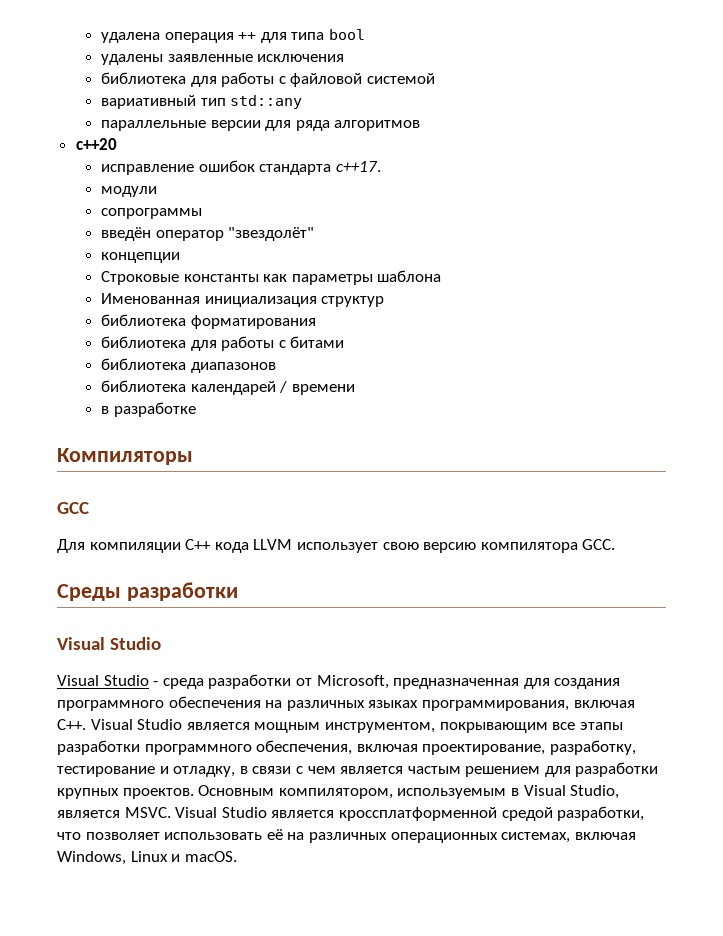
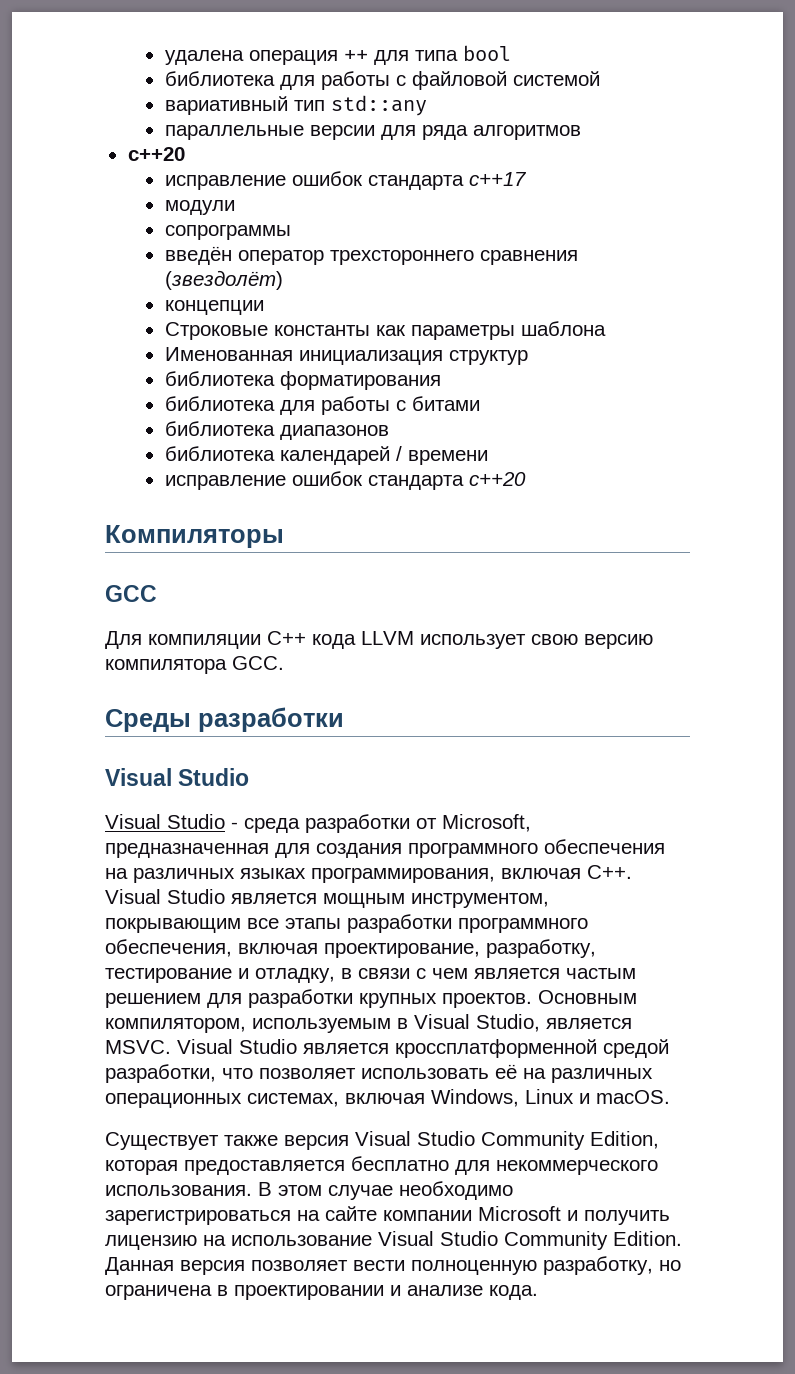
- удалены заявленные исключения
- исправление ошибок стандарта с++17.
+ исправление ошибок стандарта с++17
- введён оператор "звездолёт"
+ введён оператор трехстороннего сравнения (звездолёт)
- в разработке
+ исправление ошибок стандарта с++20
+ Существует также версия Visual Studio Community Edition, которая предоставляется бесплатно для некоммерческого использования. В этом случае необходимо зарегистрироваться на сайте компании Microsoft и получить лицензию на использование Visual Studio Community Edition. Данная версия позволяет вести полноценную разработку, но ограничена в проектировании и анализе кода.

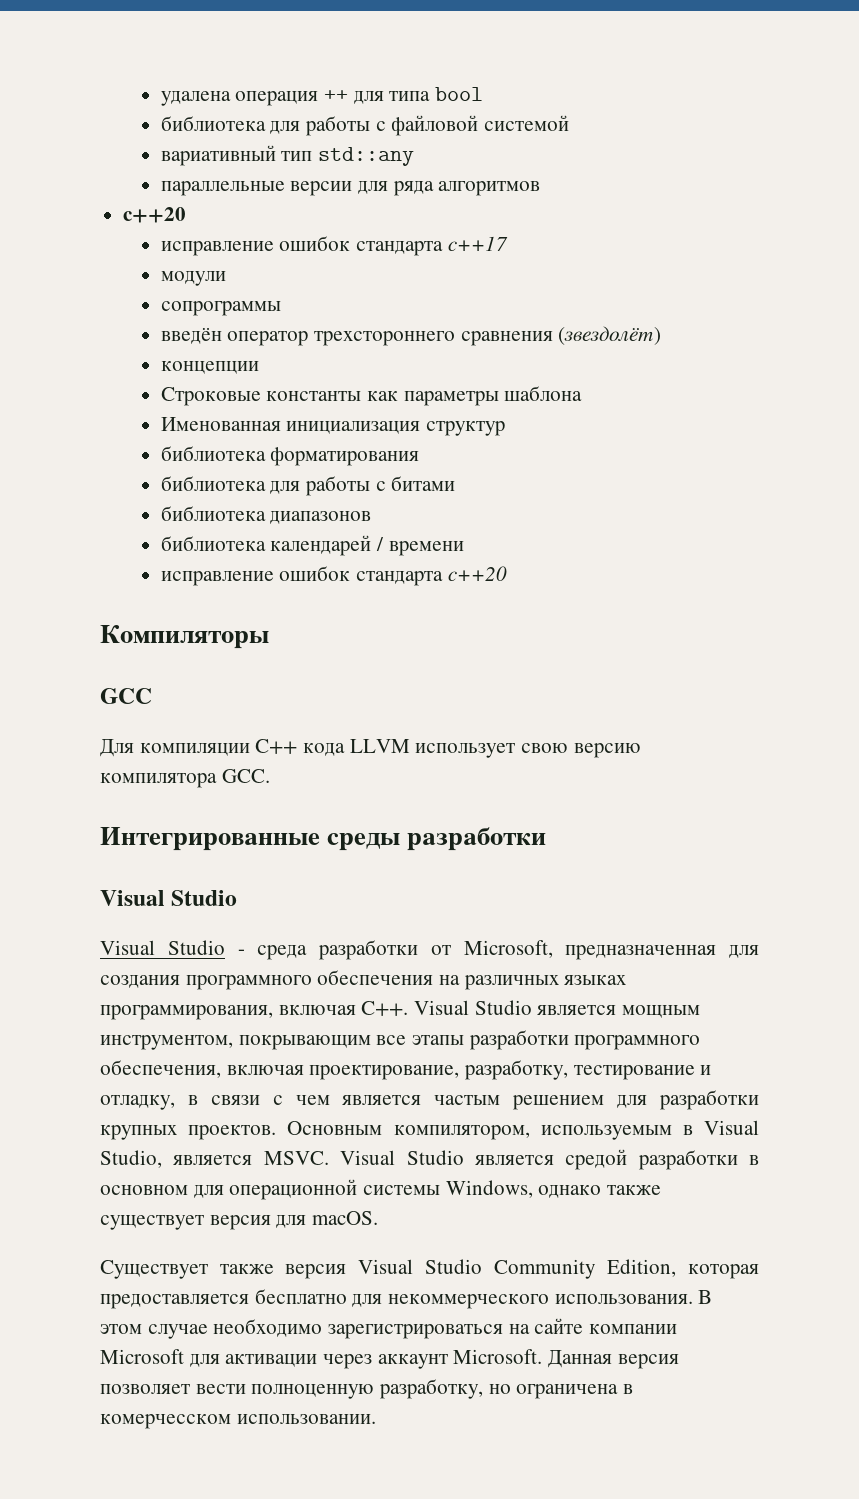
- Среды разработки
+ Интегрированные среды разработки
- Visual Studio является кроссплатформенной средой разработки, что позволяет использовать её на различных операционных системах, включая Windows, Linux и macOS.
+ Visual Studio является средой разработки в основном для операционной системы Windows, однако также существует версия для macOS.
- В этом случае необходимо зарегистрироваться на сайте компании Microsoft и получить лицензию на использование Visual Studio Community Edition.
+ В этом случае необходимо зарегистрироваться на сайте компании Microsoft для активации через аккаунт Microsoft.
- Данная версия позволяет вести полноценную разработку, но ограничена в проектировании и анализе кода.
+ Данная версия позволяет вести полноценную разработку, но ограничена в комерчесском использовании.

